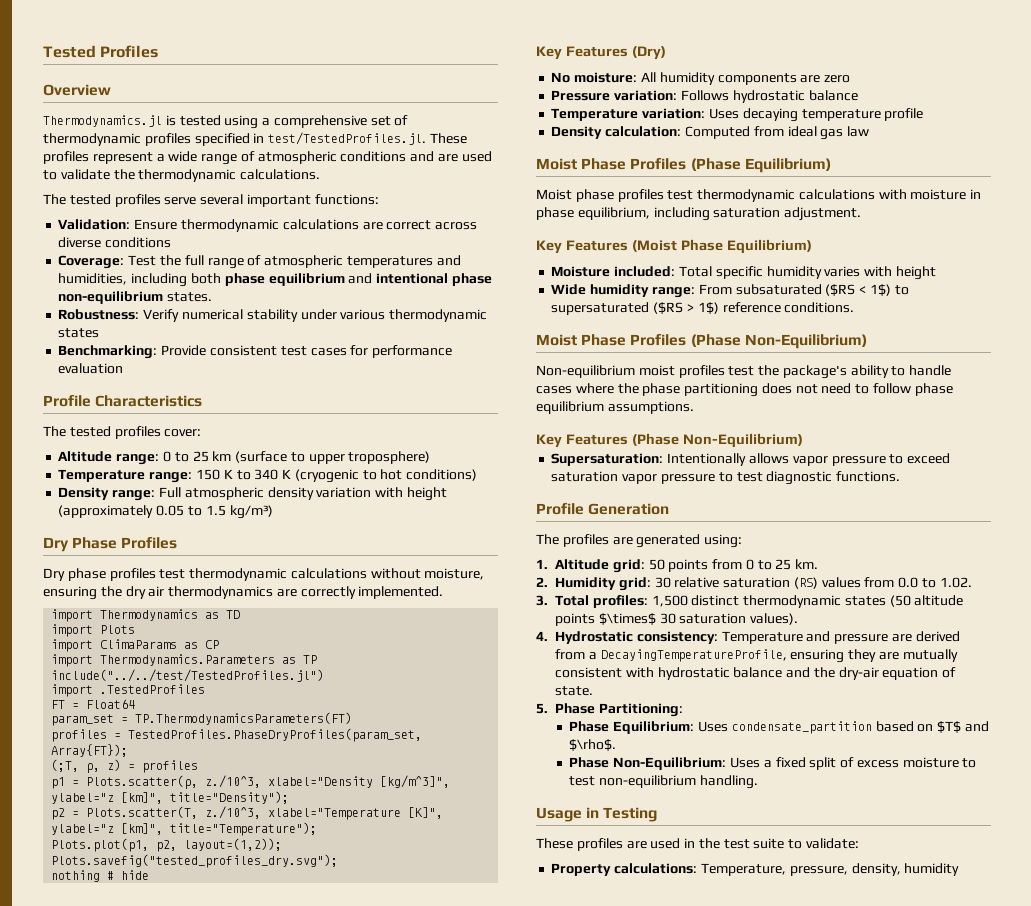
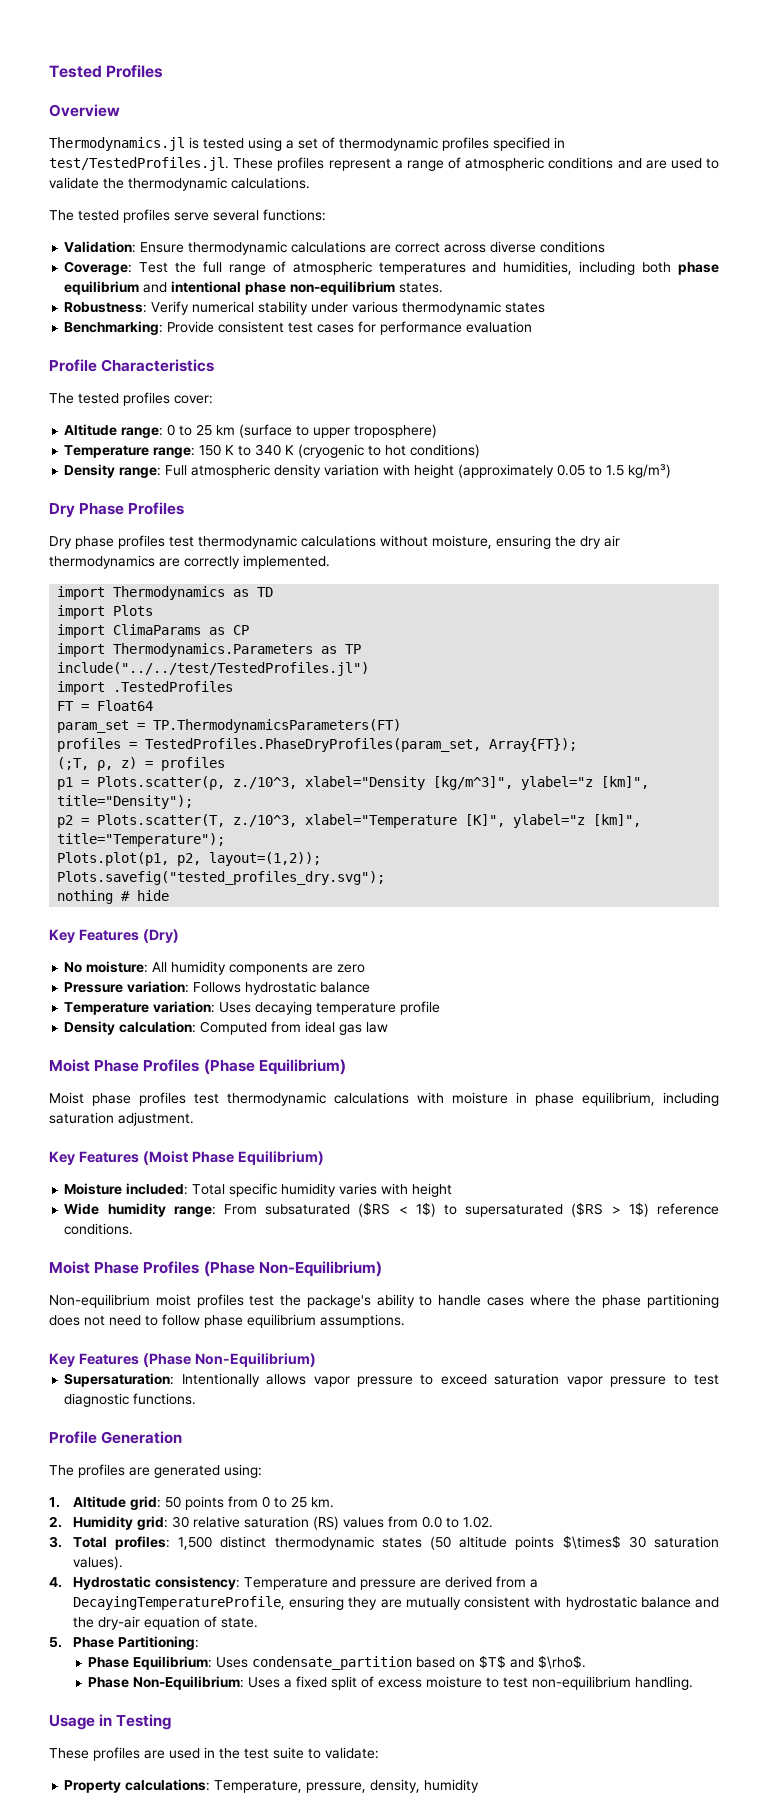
- Thermodynamics.jl is tested using a comprehensive set of thermodynamic profiles specified in test/TestedProfiles.jl. These profiles represent a wide range of atmospheric conditions and are used to validate the thermodynamic calculations.
+ Thermodynamics.jl is tested using a set of thermodynamic profiles specified in test/TestedProfiles.jl. These profiles represent a range of atmospheric conditions and are used to validate the thermodynamic calculations.
- The tested profiles serve several important functions:
+ The tested profiles serve several functions:

